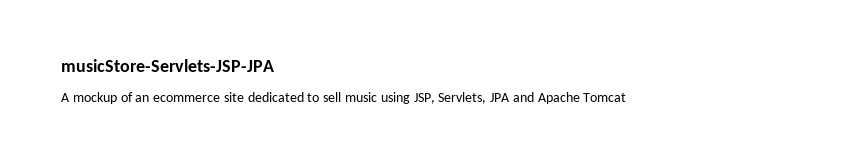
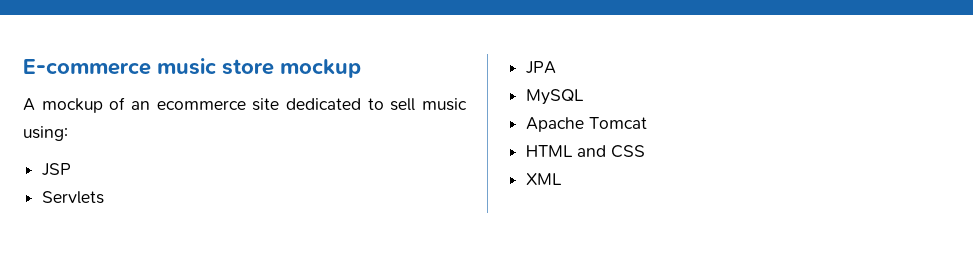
- musicStore-Servlets-JSP-JPA
+ E-commerce music store mockup
- A mockup of an ecommerce site dedicated to sell music using JSP, Servlets, JPA and Apache Tomcat
+ A mockup of an ecommerce site dedicated to sell music using:
+ JSP
+ Servlets
+ JPA
+ MySQL
+ Apache Tomcat
+ HTML and CSS
+ XML

